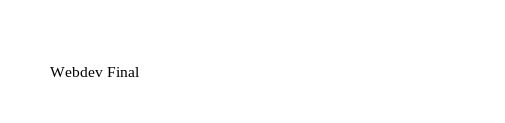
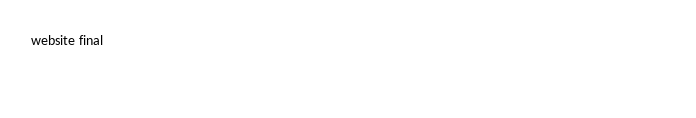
- Webdev Final
+ website final

